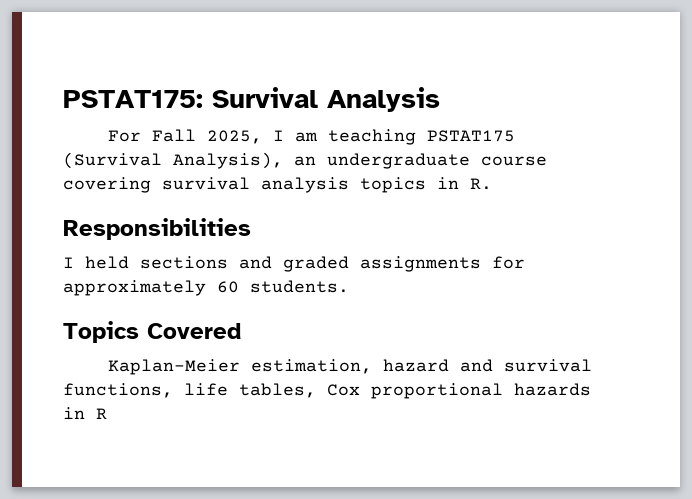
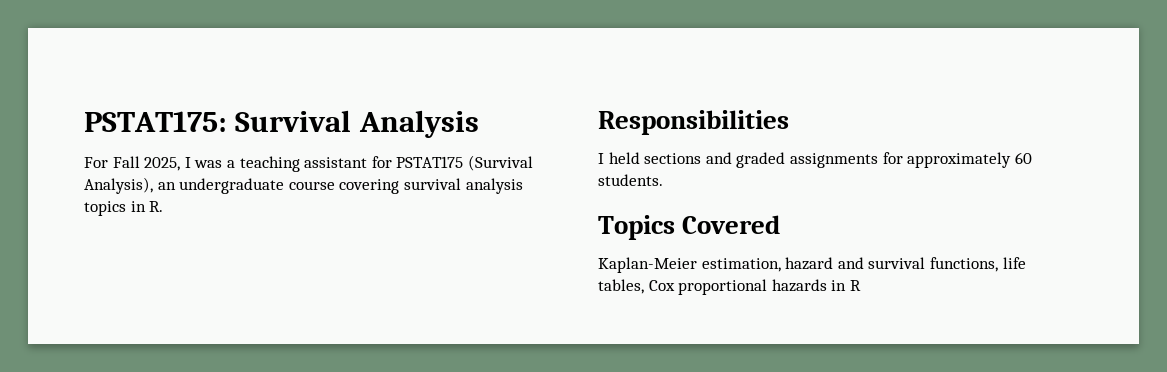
- For Fall 2025, I am teaching PSTAT175 (Survival Analysis), an undergraduate course covering survival analysis topics in R.
+ For Fall 2025, I was a teaching assistant for PSTAT175 (Survival Analysis), an undergraduate course covering survival analysis topics in R.

